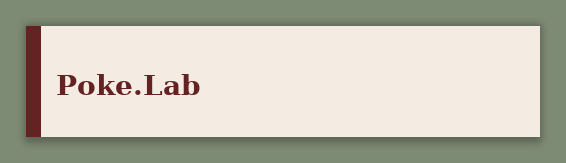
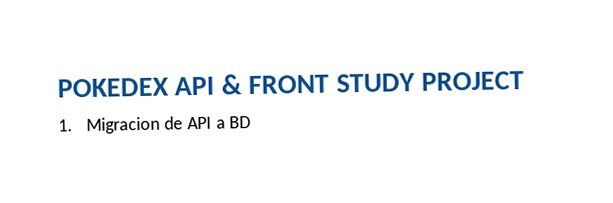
- Poke.Lab
+ POKEDEX API & FRONT STUDY PROJECT
+ 1. Migracion de API a BD

